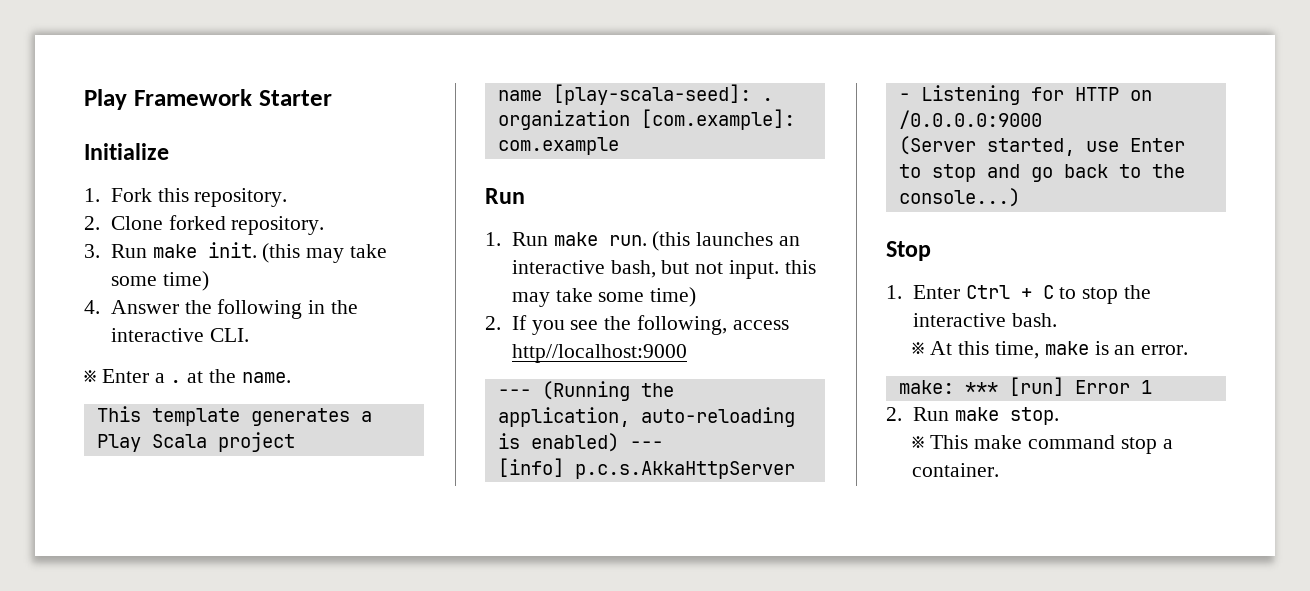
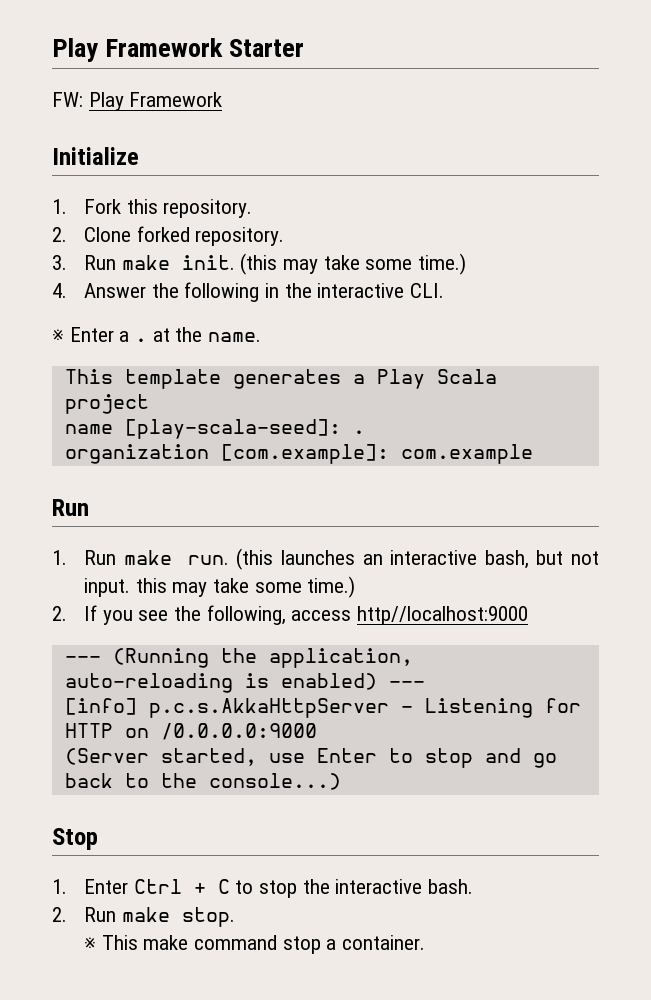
+ FW: Play Framework
- (this may take some time)
+ (this may take some time.)
- (this launches an interactive bash, but not input. this may take some time)
+ (this launches an interactive bash, but not input. this may take some time.)
- ※ At this time, make is an error.
- make: *** [run] Error 1

